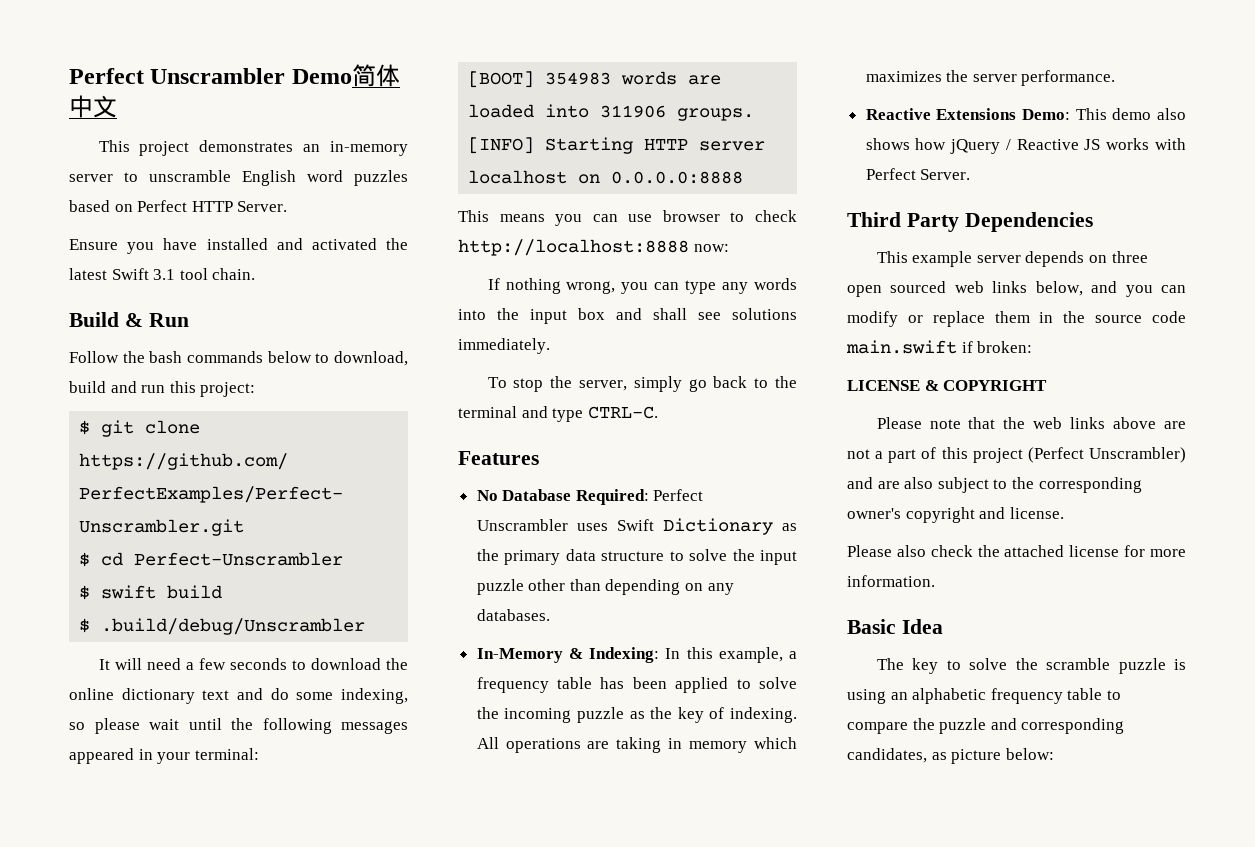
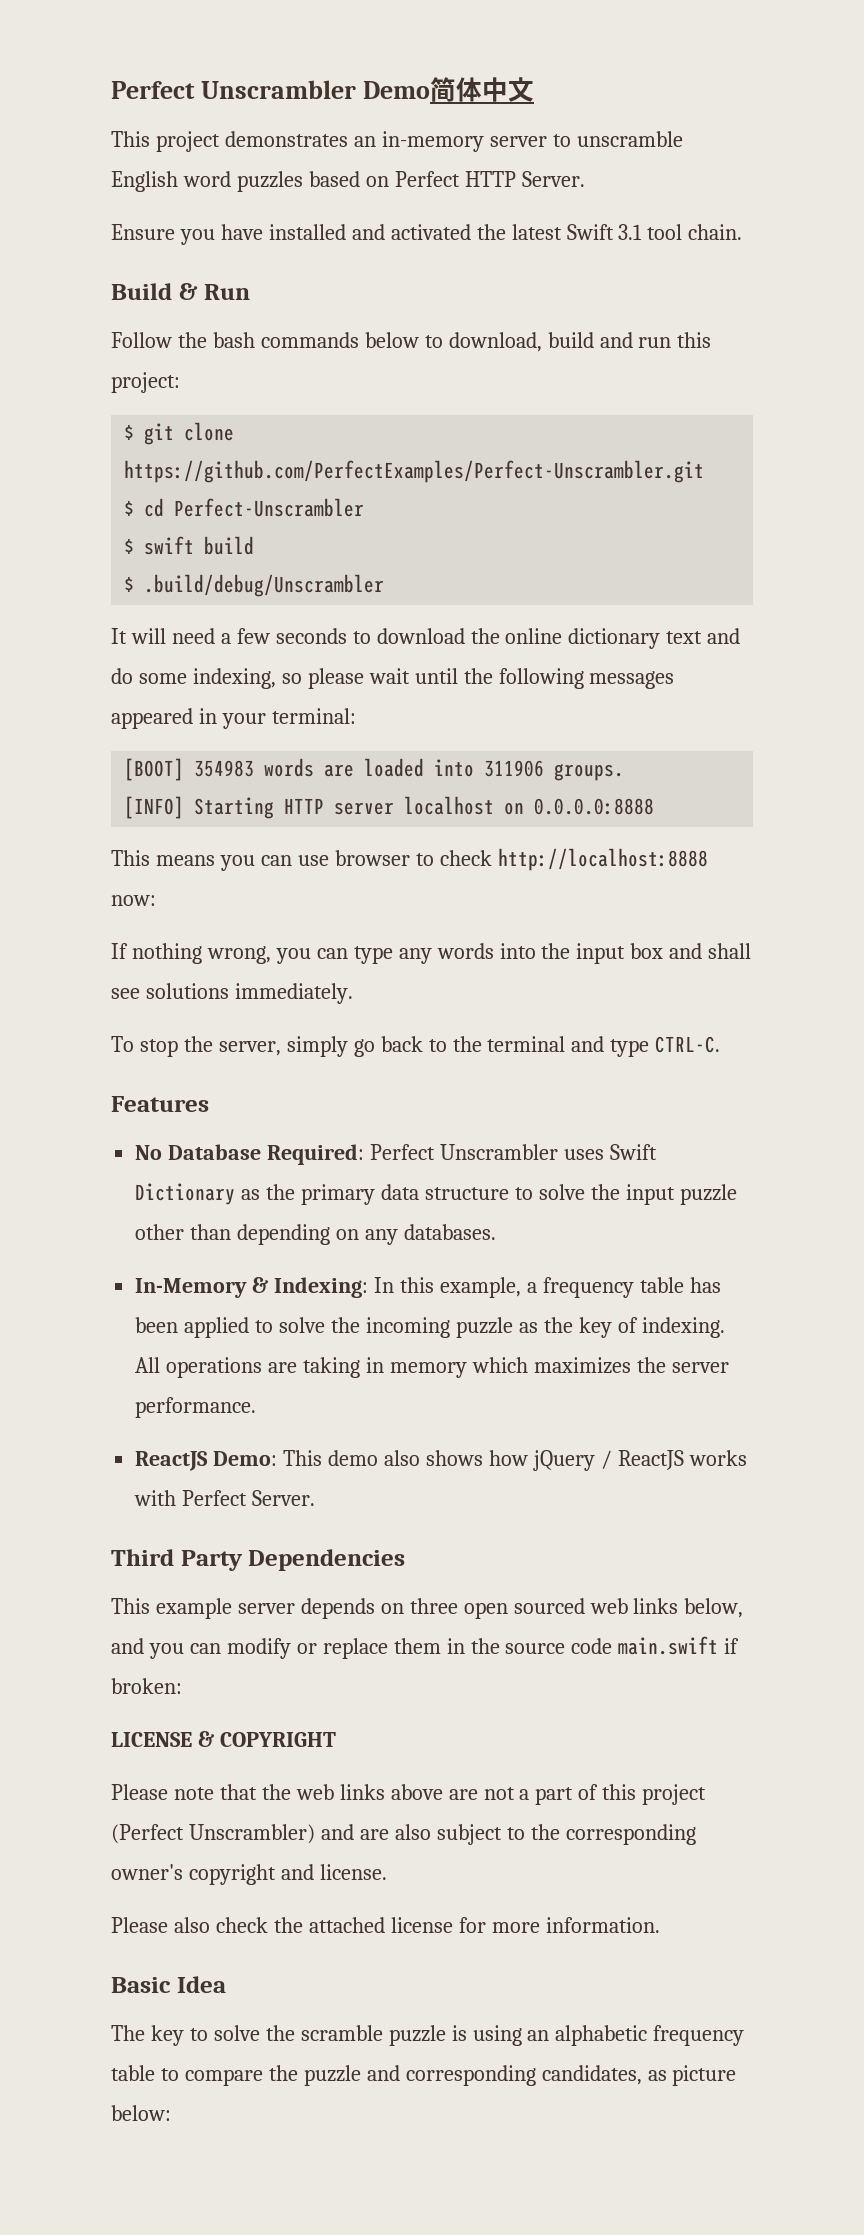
- Reactive Extensions Demo: This demo also shows how jQuery / Reactive JS works with Perfect Server.
+ ReactJS Demo: This demo also shows how jQuery / ReactJS works with Perfect Server.

